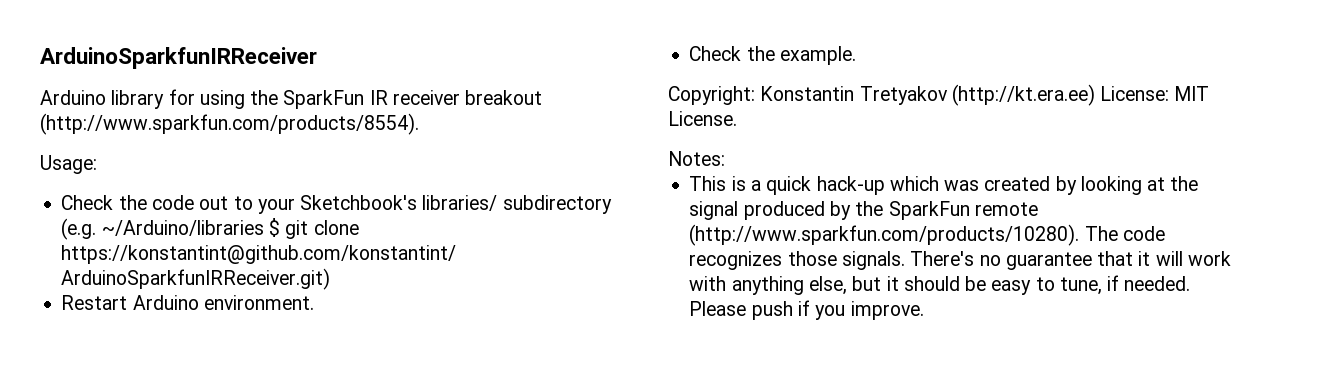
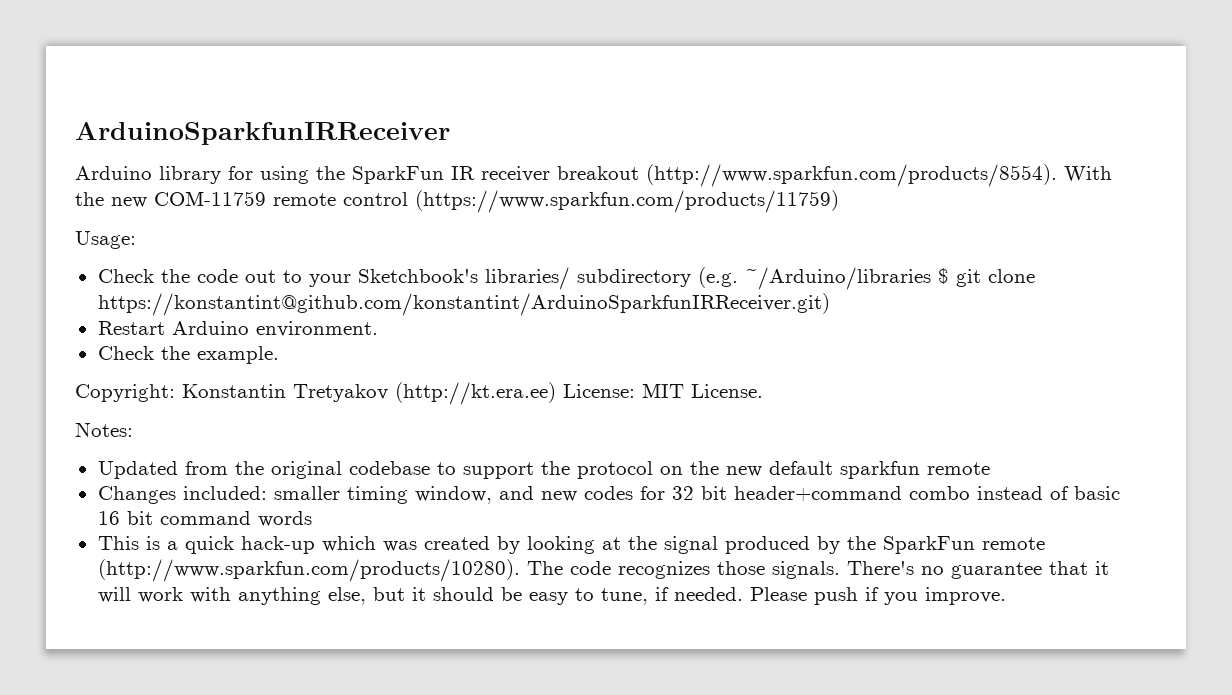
- Arduino library for using the SparkFun IR receiver breakout (http://www.sparkfun.com/products/8554).
+ Arduino library for using the SparkFun IR receiver breakout (http://www.sparkfun.com/products/8554). With the new COM-11759 remote control (https://www.sparkfun.com/products/11759)
+ Updated from the original codebase to support the protocol on the new default sparkfun remote
+ Changes included: smaller timing window, and new codes for 32 bit header+command combo instead of basic 16 bit command words

